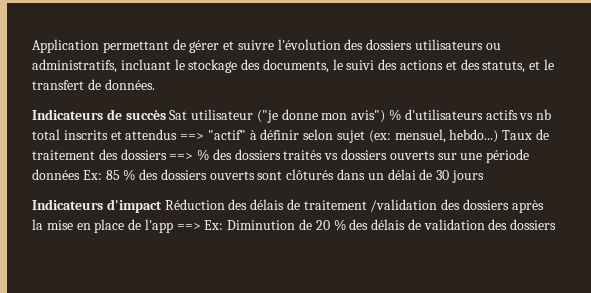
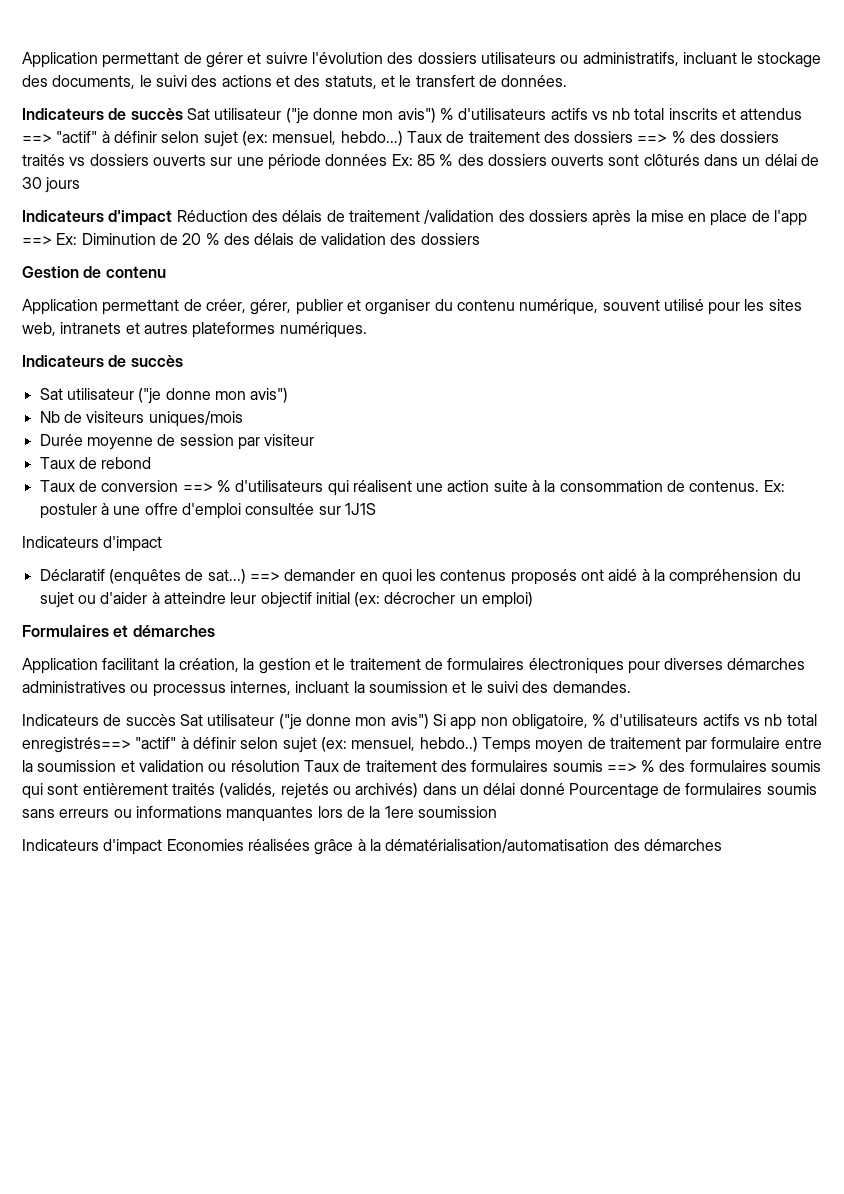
+ Gestion de contenu
+ Application permettant de créer, gérer, publier et organiser du contenu numérique, souvent utilisé pour les sites web, intranets et autres plateformes numériques.
+ Indicateurs de succès
+ Sat utilisateur ("je donne mon avis")
+ Nb de visiteurs uniques/mois
+ Durée moyenne de session par visiteur
+ Taux de rebond
+ Taux de conversion ==> % d'utilisateurs qui réalisent une action suite à la consommation de contenus. Ex: postuler à une offre d'emploi consultée sur 1J1S
+ Indicateurs d'impact
+ Déclaratif (enquêtes de sat...) ==> demander en quoi les contenus proposés ont aidé à la compréhension du sujet ou d'aider à atteindre leur objectif initial (ex: décrocher un emploi)
+ Formulaires et démarches
+ Application facilitant la création, la gestion et le traitement de formulaires électroniques pour diverses démarches administratives ou processus internes, incluant la soumission et le suivi des demandes.
+ Indicateurs de succès Sat utilisateur ("je donne mon avis") Si app non obligatoire, % d'utilisateurs actifs vs nb total enregistrés==> "actif" à définir selon sujet (ex: mensuel, hebdo..) Temps moyen de traitement par formulaire entre la soumission et validation ou résolution Taux de traitement des formulaires soumis ==> % des formulaires soumis qui sont entièrement traités (validés, rejetés ou archivés) dans un délai donné Pourcentage de formulaires soumis sans erreurs ou informations manquantes lors de la 1ere soumission
+ Indicateurs d'impact Economies réalisées grâce à la dématérialisation/automatisation des démarches

